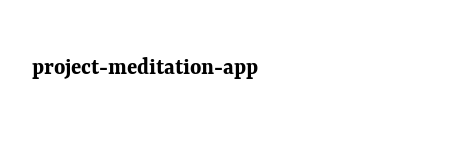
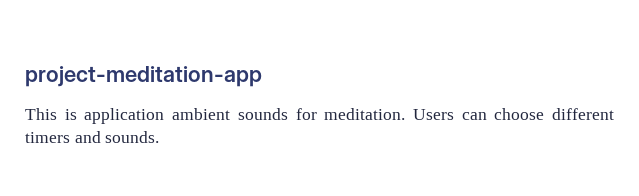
+ This is application ambient sounds for meditation. Users can choose different timers and sounds.

